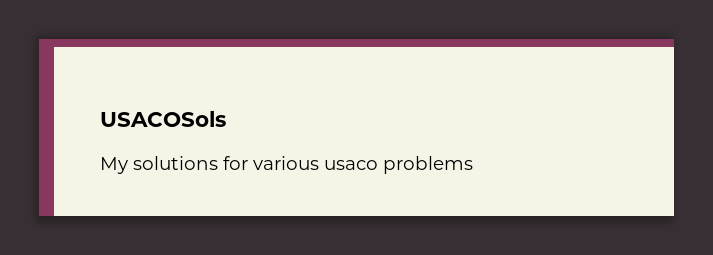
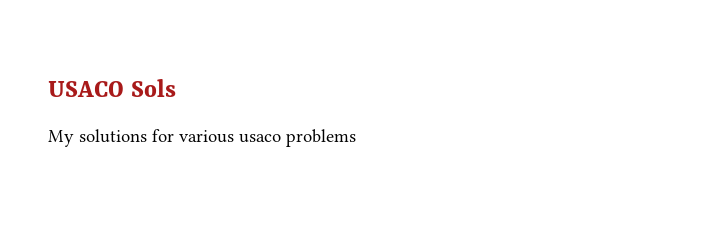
- USACOSols
+ USACO Sols

